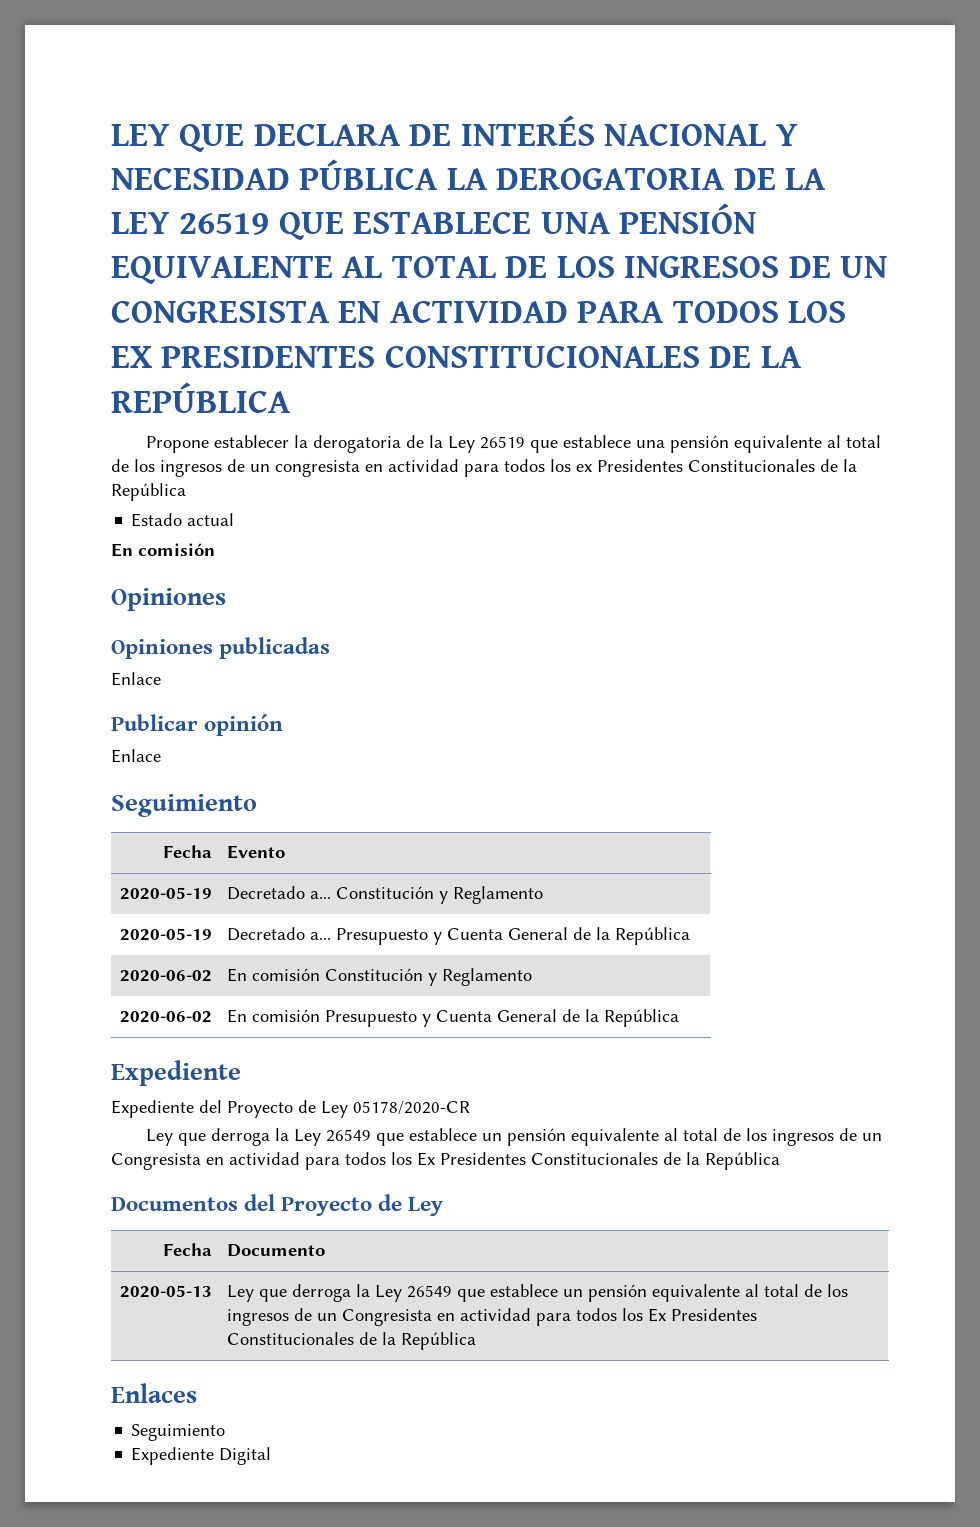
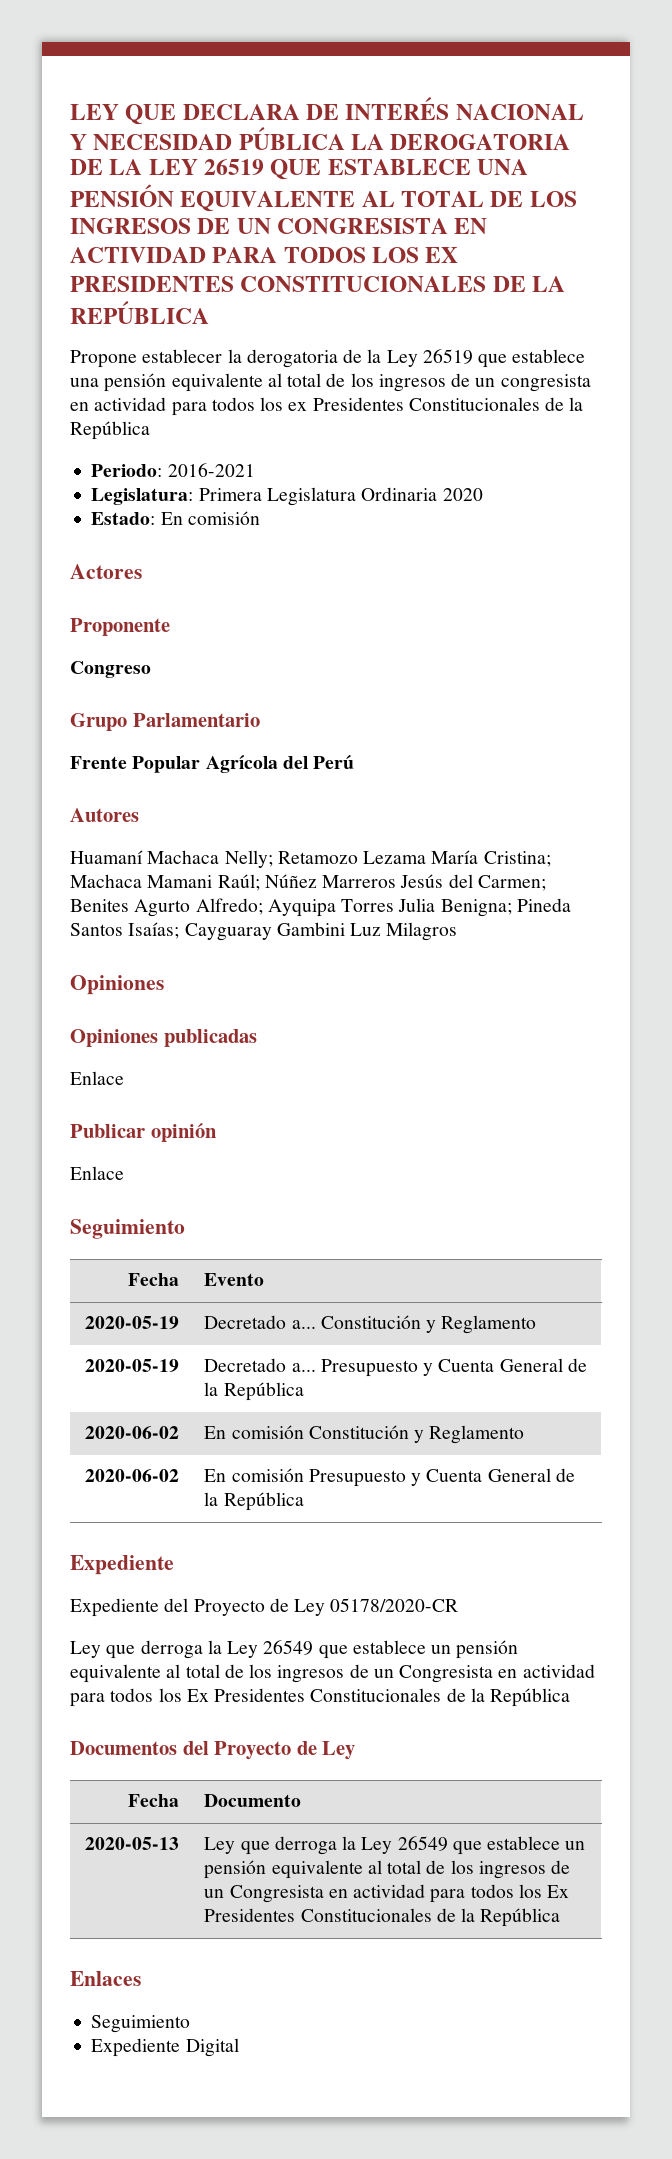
- Estado actual
- En comisión
+ Periodo: 2016-2021
+ Legislatura: Primera Legislatura Ordinaria 2020
+ Estado: En comisión
+ Actores
+ Proponente
+ Congreso
+ Grupo Parlamentario
+ Frente Popular Agrícola del Perú
+ Autores
+ Huamaní Machaca Nelly; Retamozo Lezama María Cristina; Machaca Mamani Raúl; Núñez Marreros Jesús del Carmen; Benites Agurto Alfredo; Ayquipa Torres Julia Benigna; Pineda Santos Isaías; Cayguaray Gambini Luz Milagros

